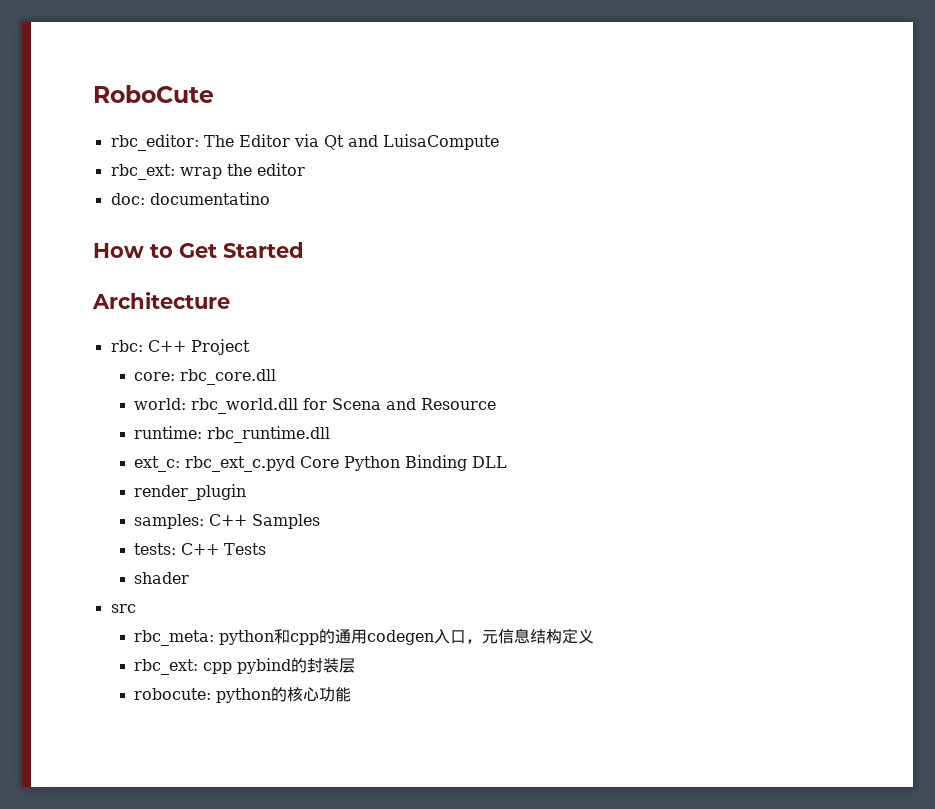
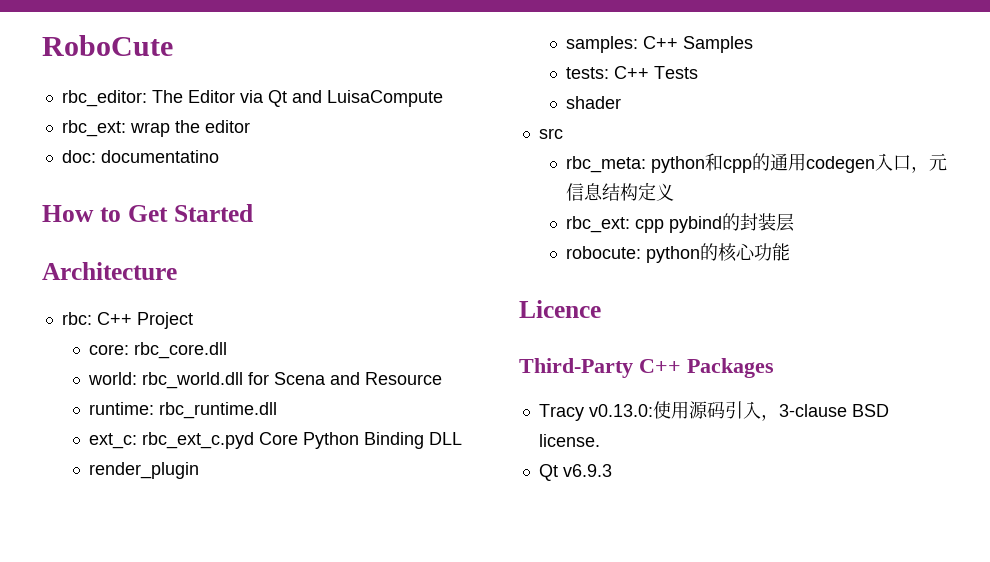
+ Licence
+ Third-Party C++ Packages
+ Tracy v0.13.0:使用源码引入，3-clause BSD license.
+ Qt v6.9.3

